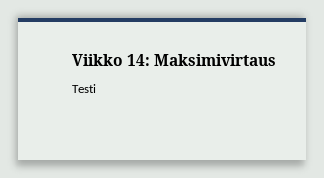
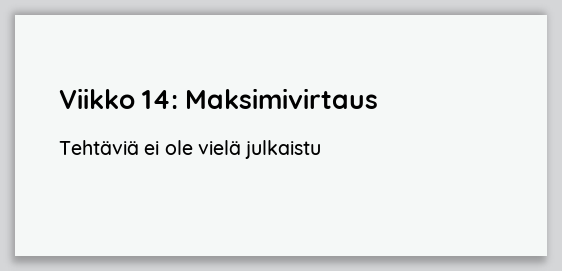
- Testi
+ Tehtäviä ei ole vielä julkaistu

